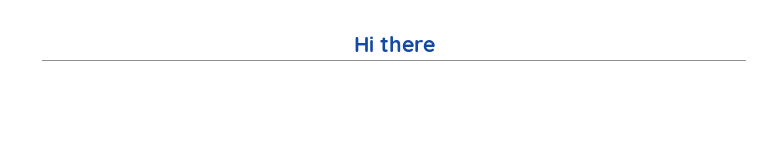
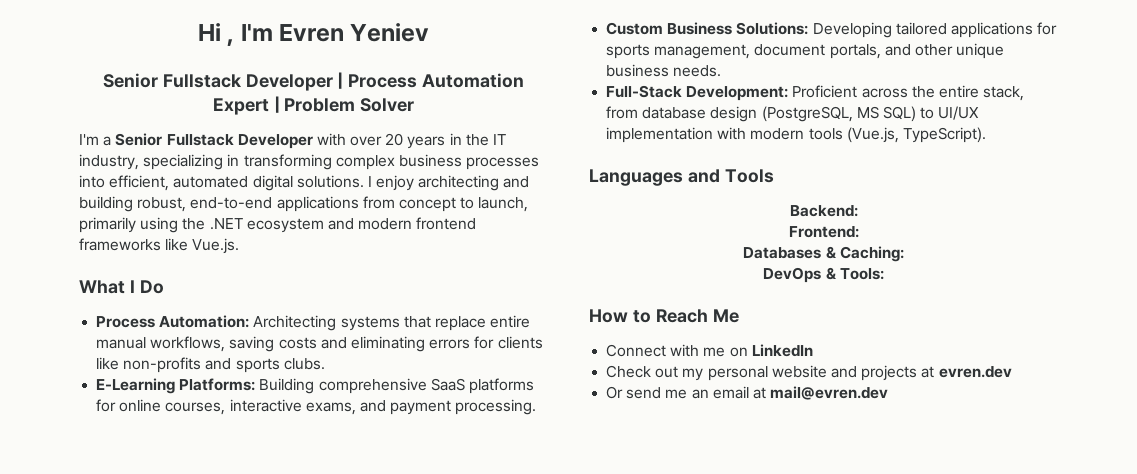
- Hi there
+ Hi , I'm Evren Yeniev
+ Senior Fullstack Developer | Process Automation Expert | Problem Solver
+ I'm a Senior Fullstack Developer with over 20 years in the IT industry, specializing in transforming complex business processes into efficient, automated digital solutions. I enjoy architecting and building robust, end-to-end applications from concept to launch, primarily using the .NET ecosystem and modern frontend frameworks like Vue.js.
+ What I Do
+ Process Automation: Architecting systems that replace entire manual workflows, saving costs and eliminating errors for clients like non-profits and sports clubs.
+ E-Learning Platforms: Building comprehensive SaaS platforms for online courses, interactive exams, and payment processing.
+ Custom Business Solutions: Developing tailored applications for sports management, document portals, and other unique business needs.
+ Full-Stack Development: Proficient across the entire stack, from database design (PostgreSQL, MS SQL) to UI/UX implementation with modern tools (Vue.js, TypeScript).
+ Languages and Tools
+ Backend:
+ Frontend:
+ Databases & Caching:
+ DevOps & Tools:
+ How to Reach Me
+ Connect with me on LinkedIn
+ Check out my personal website and projects at evren.dev
+ Or send me an email at mail@evren.dev

